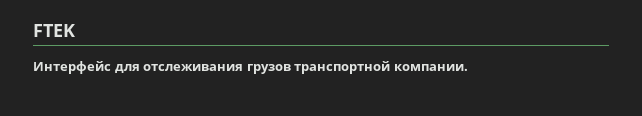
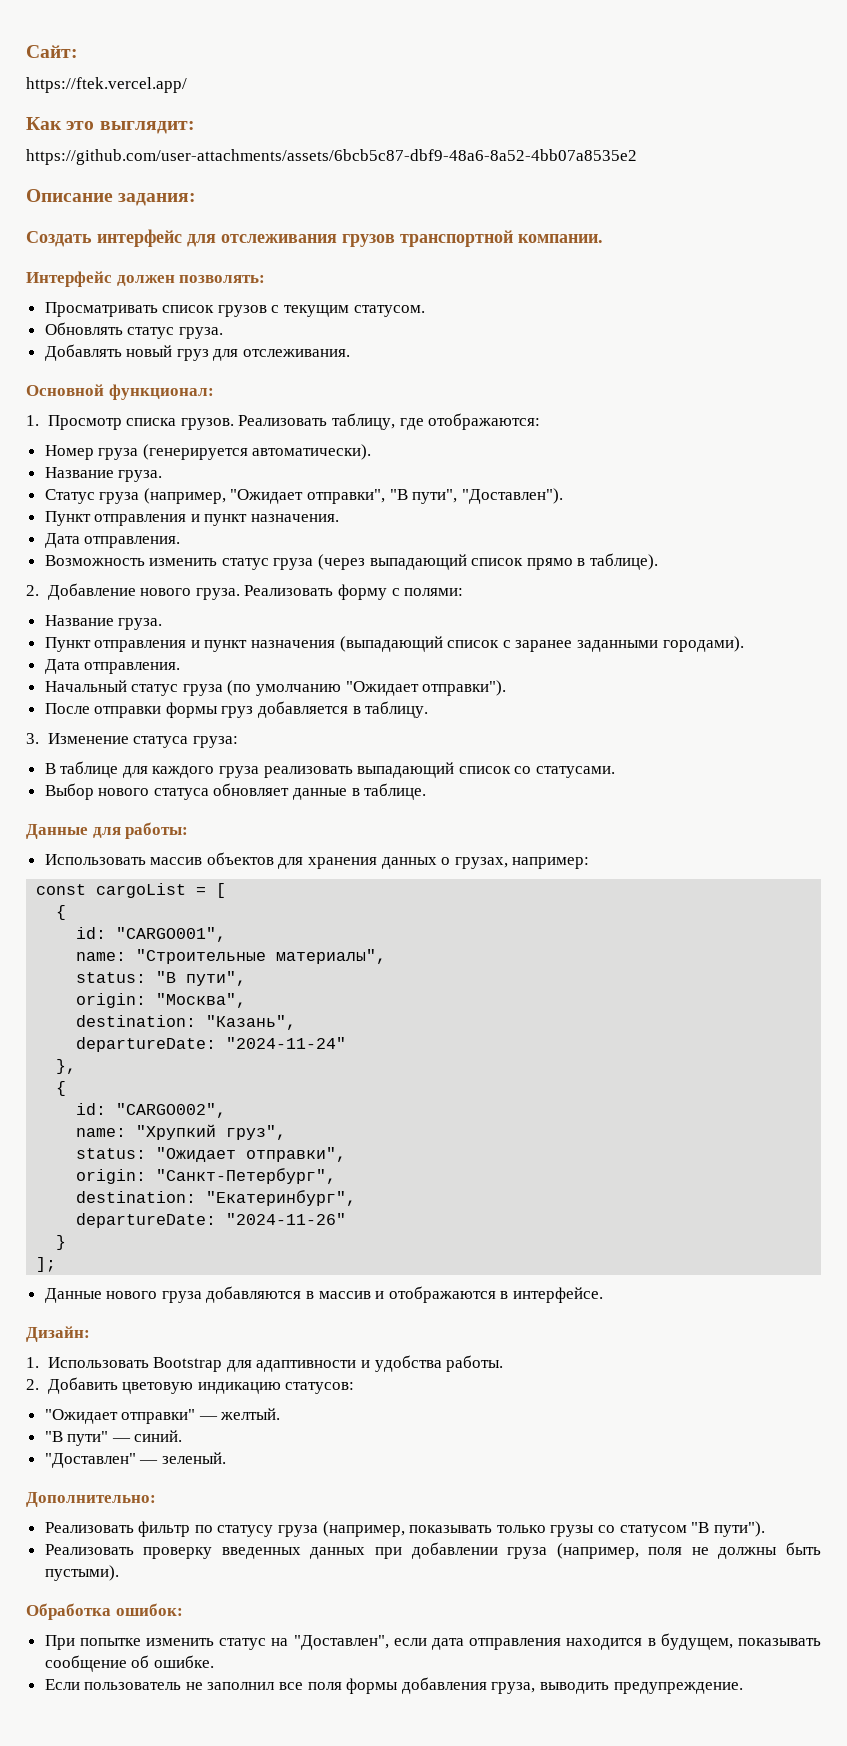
- FTEK
- Интерфейс для отслеживания грузов транспортной компании.
+ Сайт:
+ https://ftek.vercel.app/
+ Как это выглядит:
+ https://github.com/user-attachments/assets/6bcb5c87-dbf9-48a6-8a52-4bb07a8535e2
+ Описание задания:
+ Создать интерфейс для отслеживания грузов транспортной компании.
+ Интерфейс должен позволять:
+ Просматривать список грузов с текущим статусом.
+ Обновлять статус груза.
+ Добавлять новый груз для отслеживания.
+ Основной функционал:
+ 1. Просмотр списка грузов. Реализовать таблицу, где отображаются:
+ Номер груза (генерируется автоматически).
+ Название груза.
+ Статус груза (например, "Ожидает отправки", "В пути", "Доставлен").
+ Пункт отправления и пункт назначения.
+ Дата отправления.
+ Возможность изменить статус груза (через выпадающий список прямо в таблице).
+ 2. Добавление нового груза. Реализовать форму с полями:
+ Название груза.
+ Пункт отправления и пункт назначения (выпадающий список с заранее заданными городами).
+ Дата отправления.
+ Начальный статус груза (по умолчанию "Ожидает отправки").
+ После отправки формы груз добавляется в таблицу.
+ 3. Изменение статуса груза:
+ В таблице для каждого груза реализовать выпадающий список со статусами.
+ Выбор нового статуса обновляет данные в таблице.
+ Данные для работы:
+ Использовать массив объектов для хранения данных о грузах, например:
+ const cargoList = [
+ {
+ id: "CARGO001",
+ name: "Строительные материалы",
+ status: "В пути",
+ origin: "Москва",
+ destination: "Казань",
+ departureDate: "2024-11-24"
+ },
+ {
+ id: "CARGO002",
+ name: "Хрупкий груз",
+ status: "Ожидает отправки",
+ origin: "Санкт-Петербург",
+ destination: "Екатеринбург",
+ departureDate: "2024-11-26"
+ }
+ ];
+ Данные нового груза добавляются в массив и отображаются в интерфейсе.
+ Дизайн:
+ 1. Использовать Bootstrap для адаптивности и удобства работы.
+ 2. Добавить цветовую индикацию статусов:
+ "Ожидает отправки" — желтый.
+ "В пути" — синий.
+ "Доставлен" — зеленый.
+ Дополнительно:
+ Реализовать фильтр по статусу груза (например, показывать только грузы со статусом "В пути").
+ Реализовать проверку введенных данных при добавлении груза (например, поля не должны быть пустыми).
+ Обработка ошибок:
+ При попытке изменить статус на "Доставлен", если дата отправления находится в будущем, показывать сообщение об ошибке.
+ Если пользователь не заполнил все поля формы добавления груза, выводить предупреждение.

